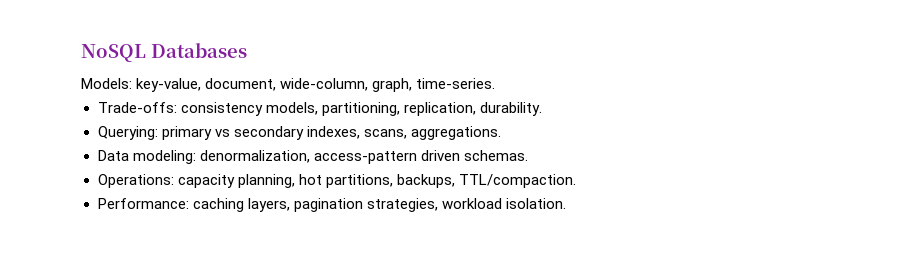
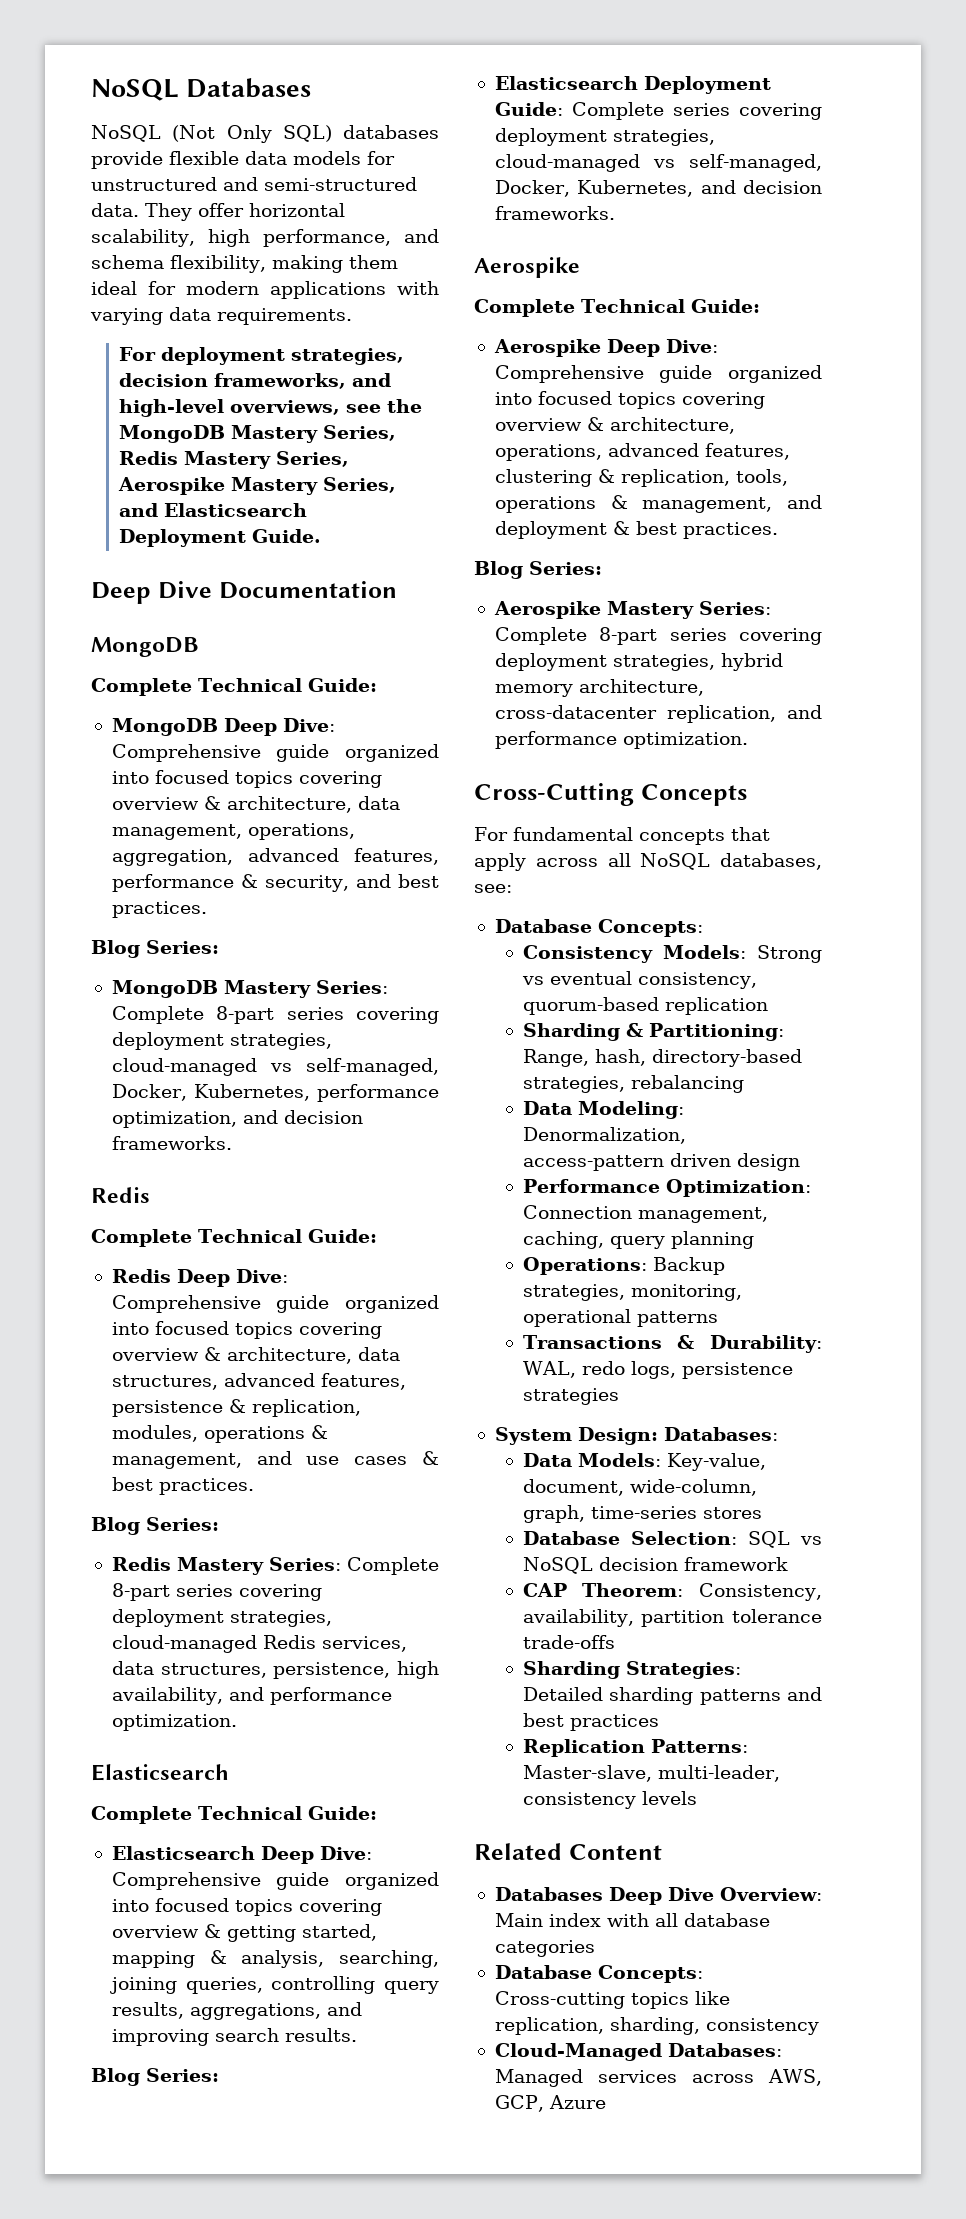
- Models: key-value, document, wide-column, graph, time-series.
- Trade-offs: consistency models, partitioning, replication, durability.
- Querying: primary vs secondary indexes, scans, aggregations.
- Data modeling: denormalization, access-pattern driven schemas.
- Operations: capacity planning, hot partitions, backups, TTL/compaction.
- Performance: caching layers, pagination strategies, workload isolation.
+ NoSQL (Not Only SQL) databases provide flexible data models for unstructured and semi-structured data. They offer horizontal scalability, high performance, and schema flexibility, making them ideal for modern applications with varying data requirements.
+ For deployment strategies, decision frameworks, and high-level overviews, see the MongoDB Mastery Series, Redis Mastery Series, Aerospike Mastery Series, and Elasticsearch Deployment Guide.
+ Deep Dive Documentation
+ MongoDB
+ Complete Technical Guide:
+ MongoDB Deep Dive: Comprehensive guide organized into focused topics covering overview & architecture, data management, operations, aggregation, advanced features, performance & security, and best practices.
+ Blog Series:
+ MongoDB Mastery Series: Complete 8-part series covering deployment strategies, cloud-managed vs self-managed, Docker, Kubernetes, performance optimization, and decision frameworks.
+ Redis
+ Complete Technical Guide:
+ Redis Deep Dive: Comprehensive guide organized into focused topics covering overview & architecture, data structures, advanced features, persistence & replication, modules, operations & management, and use cases & best practices.
+ Blog Series:
+ Redis Mastery Series: Complete 8-part series covering deployment strategies, cloud-managed Redis services, data structures, persistence, high availability, and performance optimization.
+ Elasticsearch
+ Complete Technical Guide:
+ Elasticsearch Deep Dive: Comprehensive guide organized into focused topics covering overview & getting started, mapping & analysis, searching, joining queries, controlling query results, aggregations, and improving search results.
+ Blog Series:
+ Elasticsearch Deployment Guide: Complete series covering deployment strategies, cloud-managed vs self-managed, Docker, Kubernetes, and decision frameworks.
+ Aerospike
+ Complete Technical Guide:
+ Aerospike Deep Dive: Comprehensive guide organized into focused topics covering overview & architecture, operations, advanced features, clustering & replication, tools, operations & management, and deployment & best practices.
+ Blog Series:
+ Aerospike Mastery Series: Complete 8-part series covering deployment strategies, hybrid memory architecture, cross-datacenter replication, and performance optimization.
+ Cross-Cutting Concepts
+ For fundamental concepts that apply across all NoSQL databases, see:
+ Database Concepts:
+ Consistency Models: Strong vs eventual consistency, quorum-based replication
+ Sharding & Partitioning: Range, hash, directory-based strategies, rebalancing
+ Data Modeling: Denormalization, access-pattern driven design
+ Performance Optimization: Connection management, caching, query planning
+ Operations: Backup strategies, monitoring, operational patterns
+ Transactions & Durability: WAL, redo logs, persistence strategies
+ System Design: Databases:
+ Data Models: Key-value, document, wide-column, graph, time-series stores
+ Database Selection: SQL vs NoSQL decision framework
+ CAP Theorem: Consistency, availability, partition tolerance trade-offs
+ Sharding Strategies: Detailed sharding patterns and best practices
+ Replication Patterns: Master-slave, multi-leader, consistency levels
+ Related Content
+ Databases Deep Dive Overview: Main index with all database categories
+ Database Concepts: Cross-cutting topics like replication, sharding, consistency
+ Cloud-Managed Databases: Managed services across AWS, GCP, Azure

